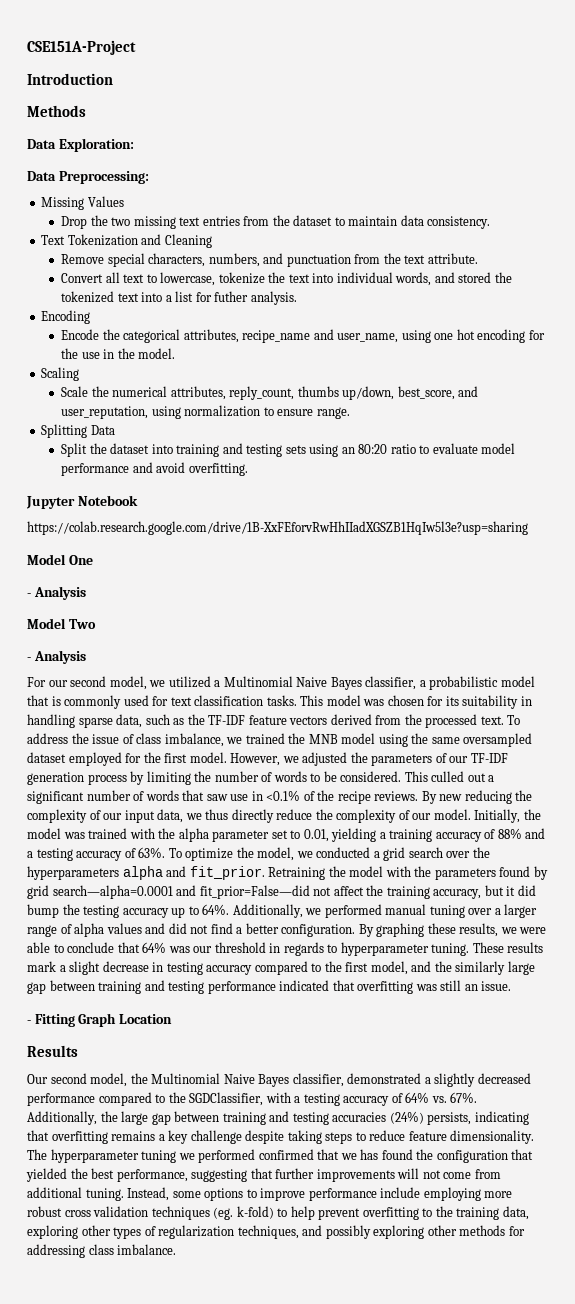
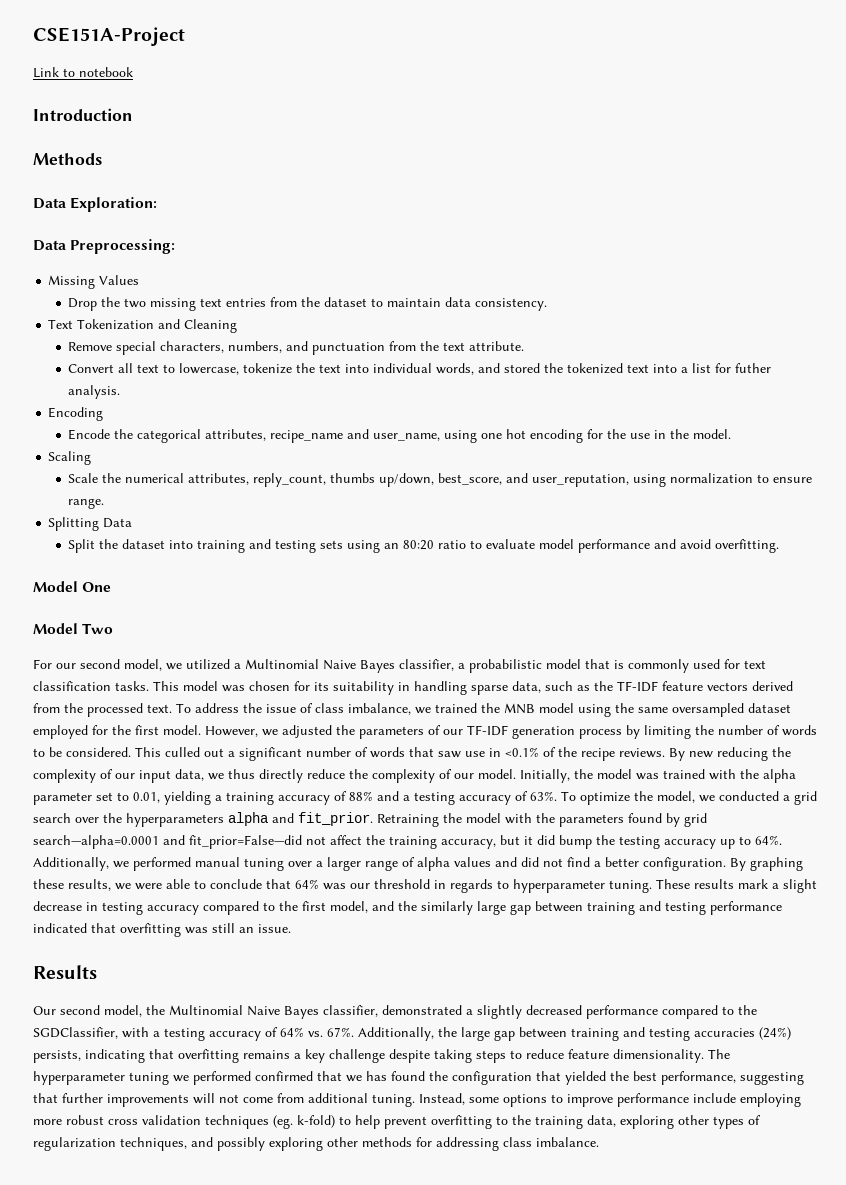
+ Link to notebook
- Jupyter Notebook
- https://colab.research.google.com/drive/1B-XxFEforvRwHhIIadXGSZB1HqIw5l3e?usp=sharing
  Model One
- - Analysis
  Model Two
- - Analysis
- - Fitting Graph Location

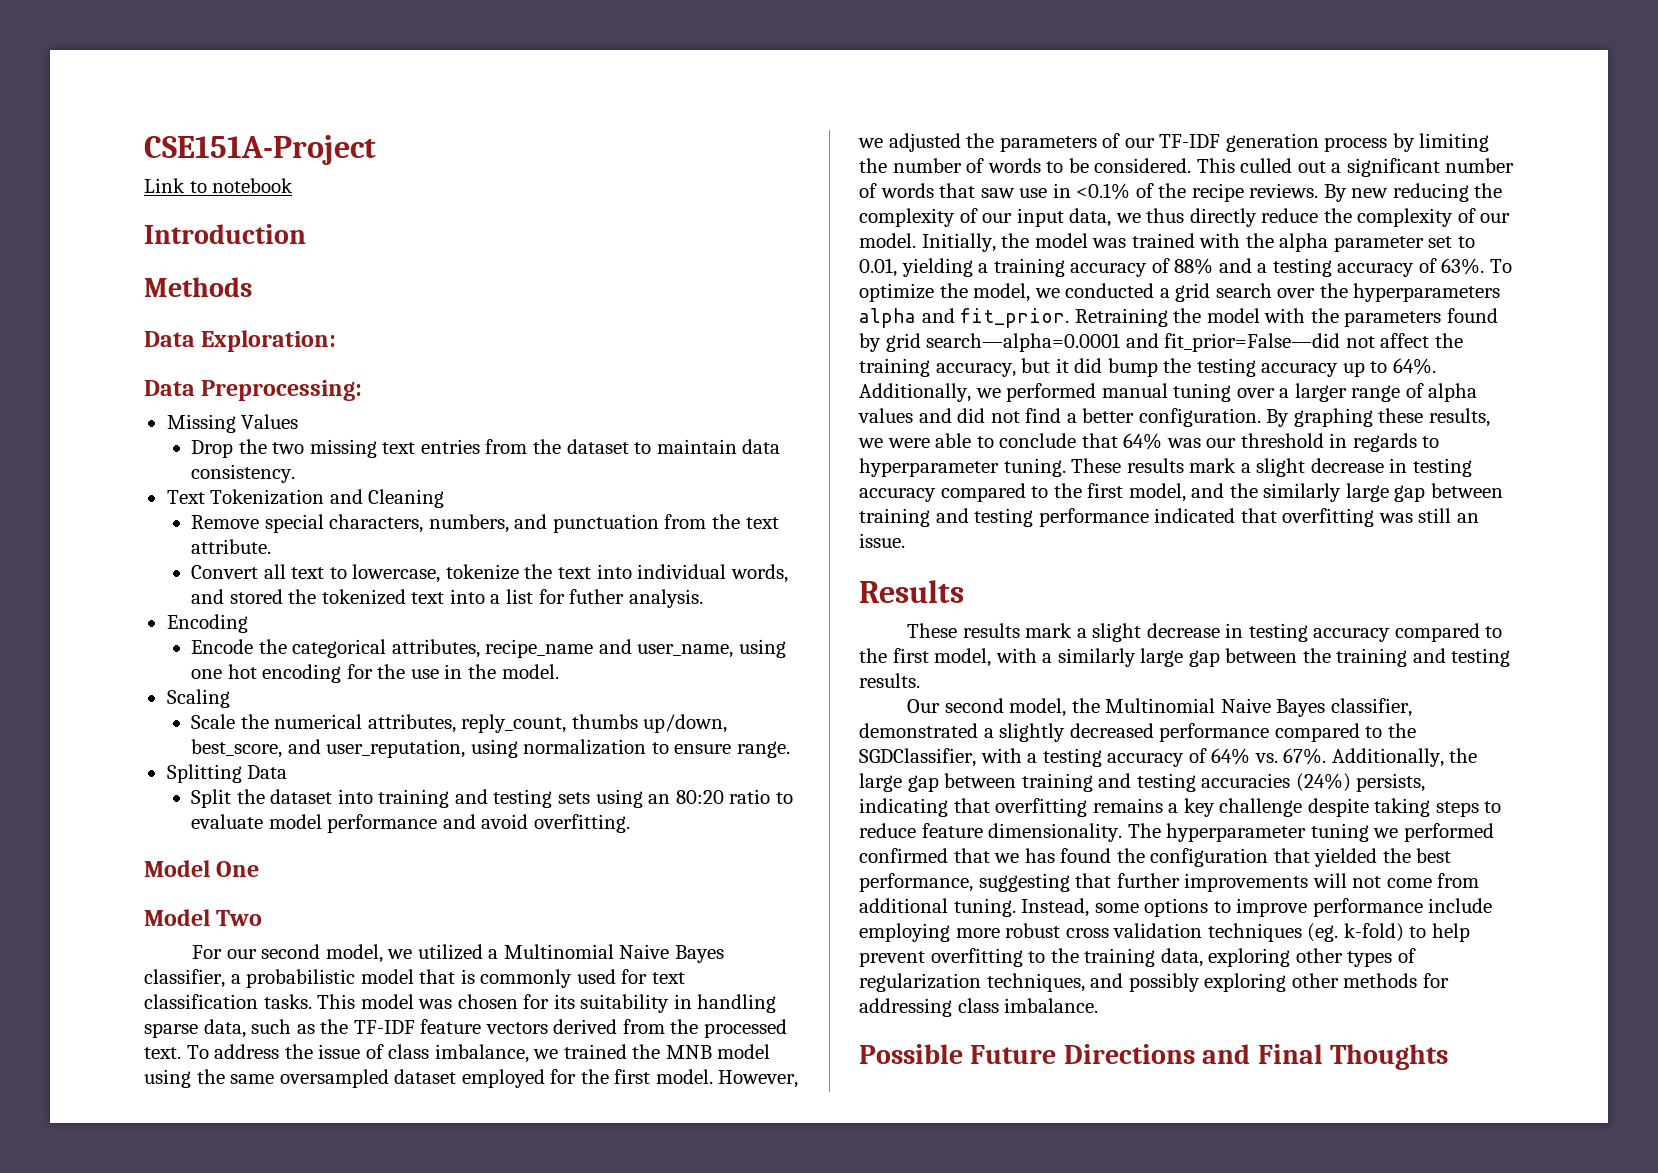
+ These results mark a slight decrease in testing accuracy compared to the first model, with a similarly large gap between the training and testing results.
+ Possible Future Directions and Final Thoughts

